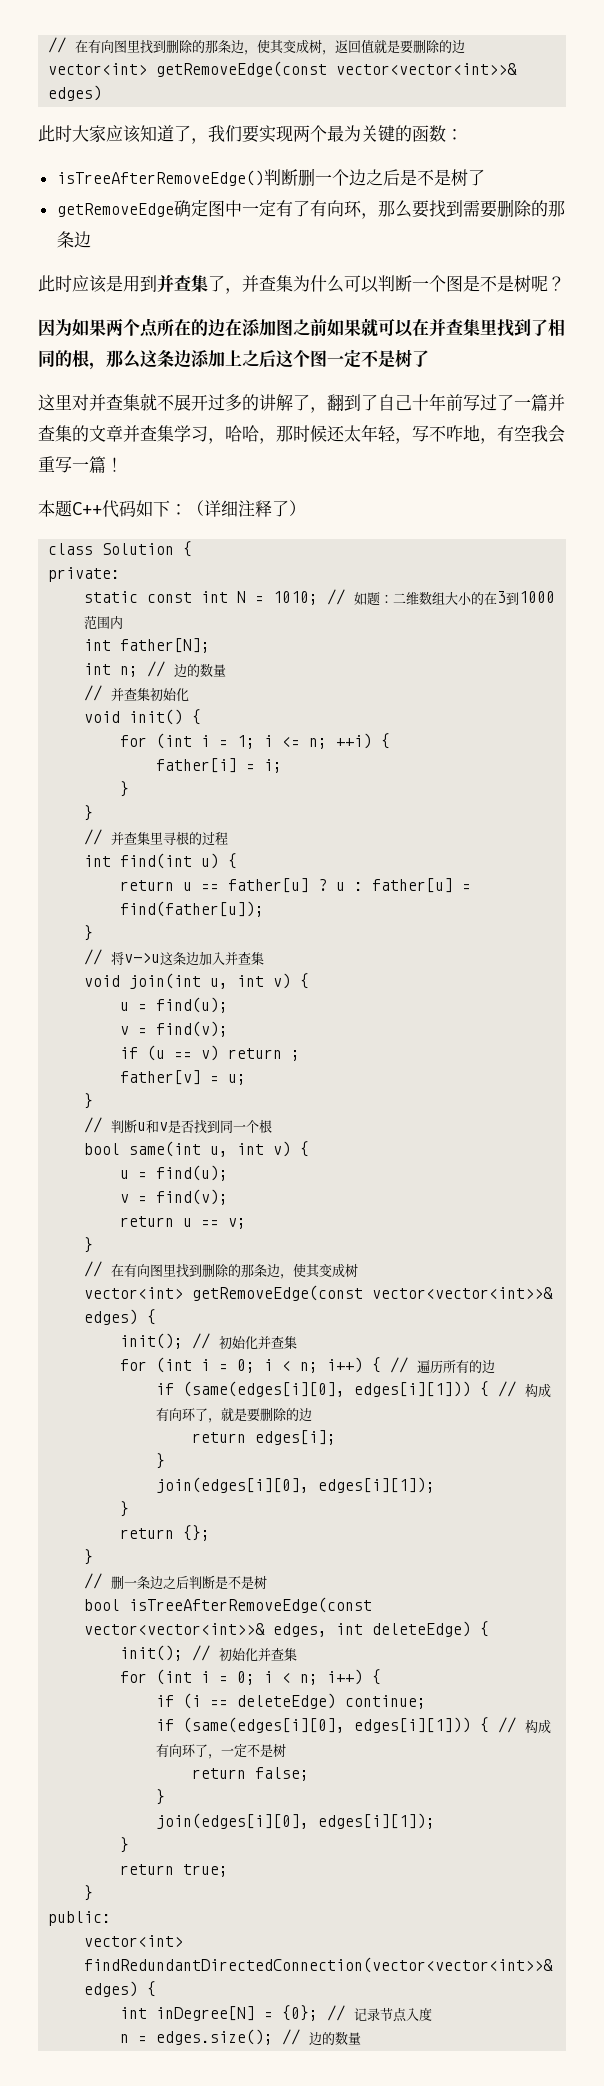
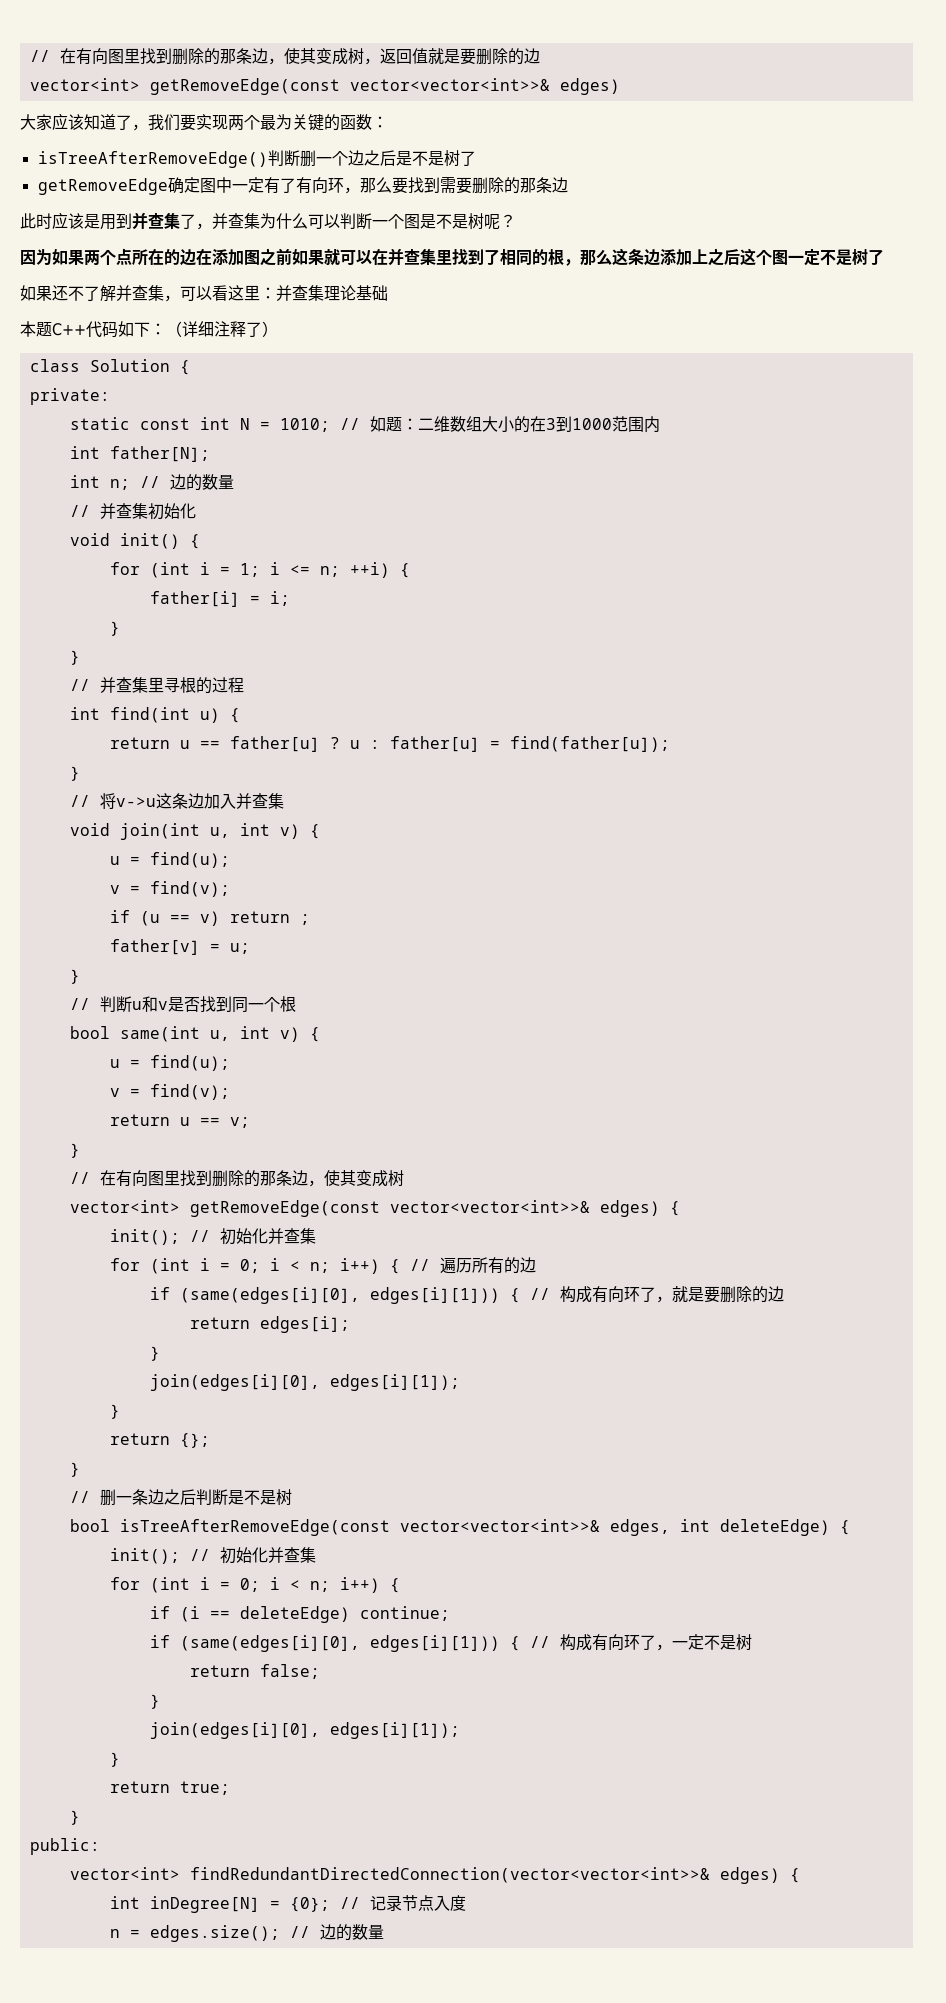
- 此时大家应该知道了，我们要实现两个最为关键的函数：
+ 大家应该知道了，我们要实现两个最为关键的函数：
- 这里对并查集就不展开过多的讲解了，翻到了自己十年前写过了一篇并查集的文章并查集学习，哈哈，那时候还太年轻，写不咋地，有空我会重写一篇！
+ 如果还不了解并查集，可以看这里：并查集理论基础

